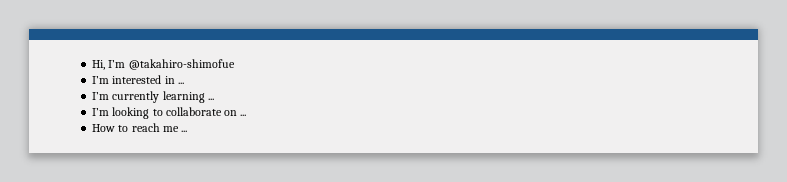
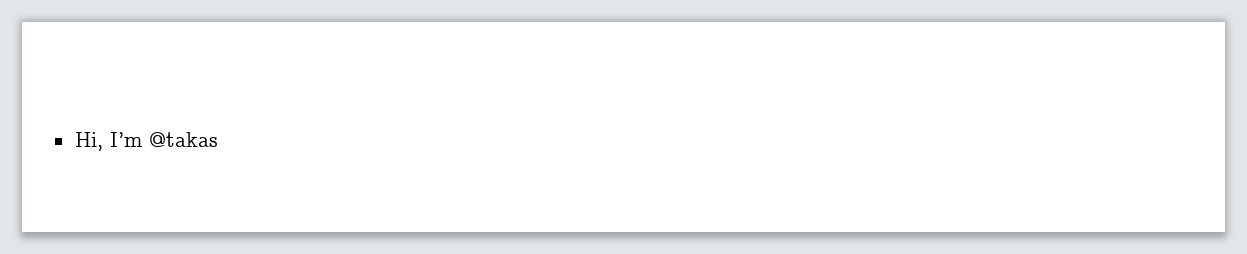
- Hi, I’m @takahiro-shimofue
- I’m interested in ...
- I’m currently learning ...
- I’m looking to collaborate on ...
- How to reach me ...
+ Hi, I’m @takas

